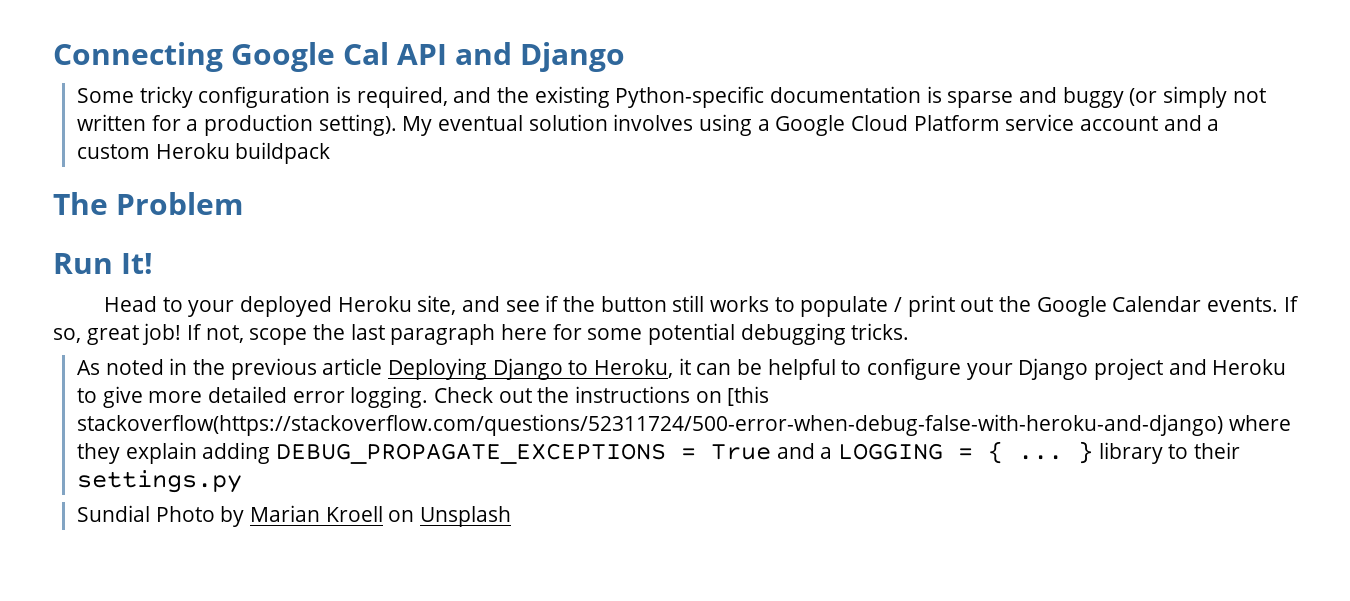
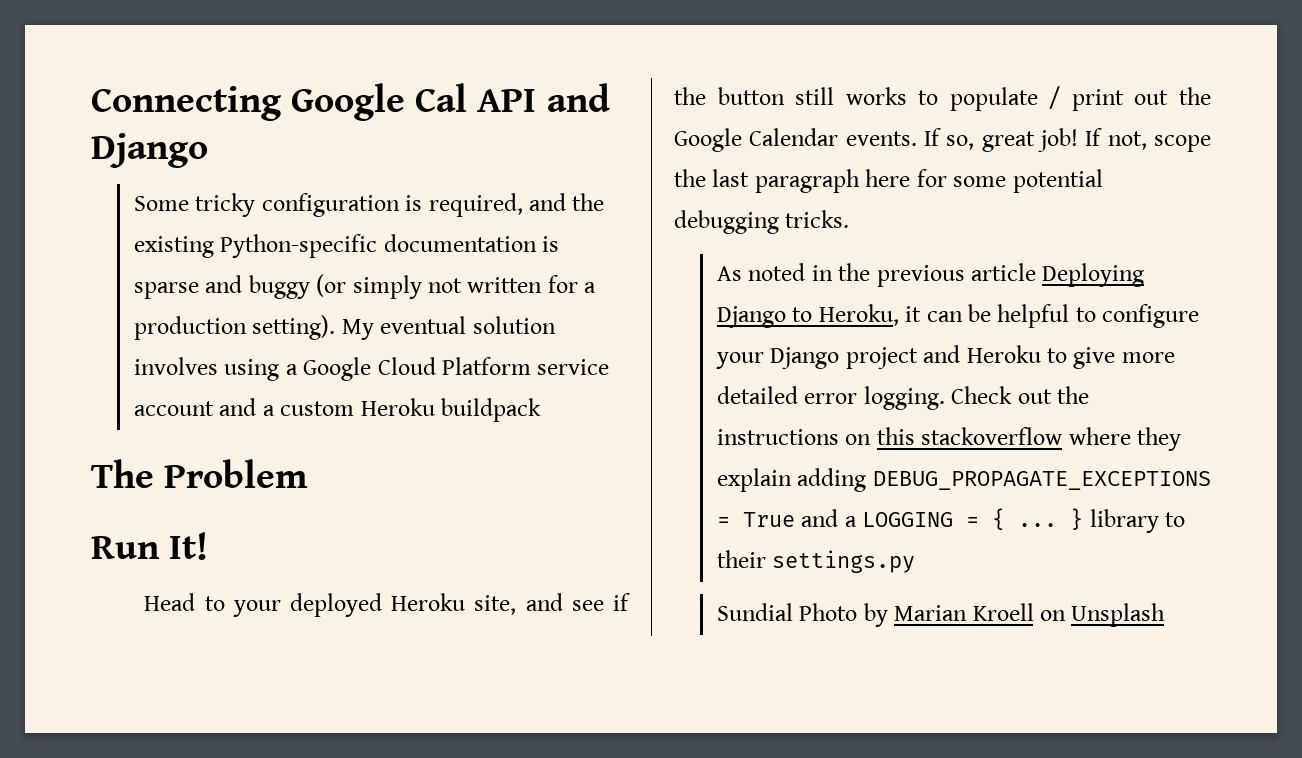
- Check out the instructions on [this stackoverflow(https://stackoverflow.com/questions/52311724/500-error-when-debug-false-with-heroku-and-django) where they explain adding DEBUG_PROPAGATE_EXCEPTIONS = True and a LOGGING = { ...
+ Check out the instructions on this stackoverflow where they explain adding DEBUG_PROPAGATE_EXCEPTIONS = True and a LOGGING = { ...

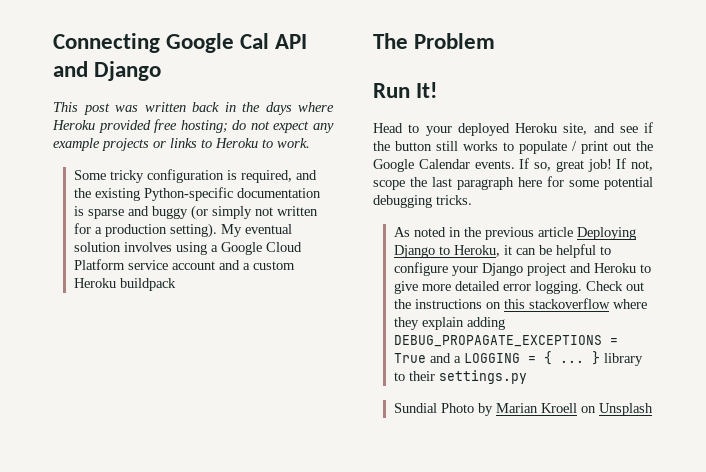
+ This post was written back in the days where Heroku provided free hosting; do not expect any example projects or links to Heroku to work.

